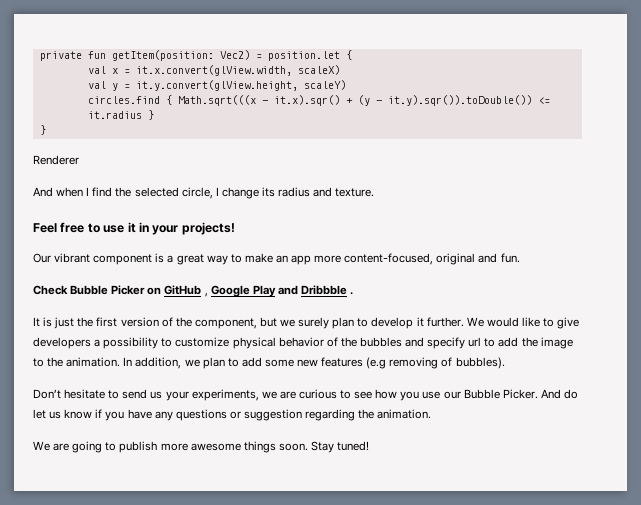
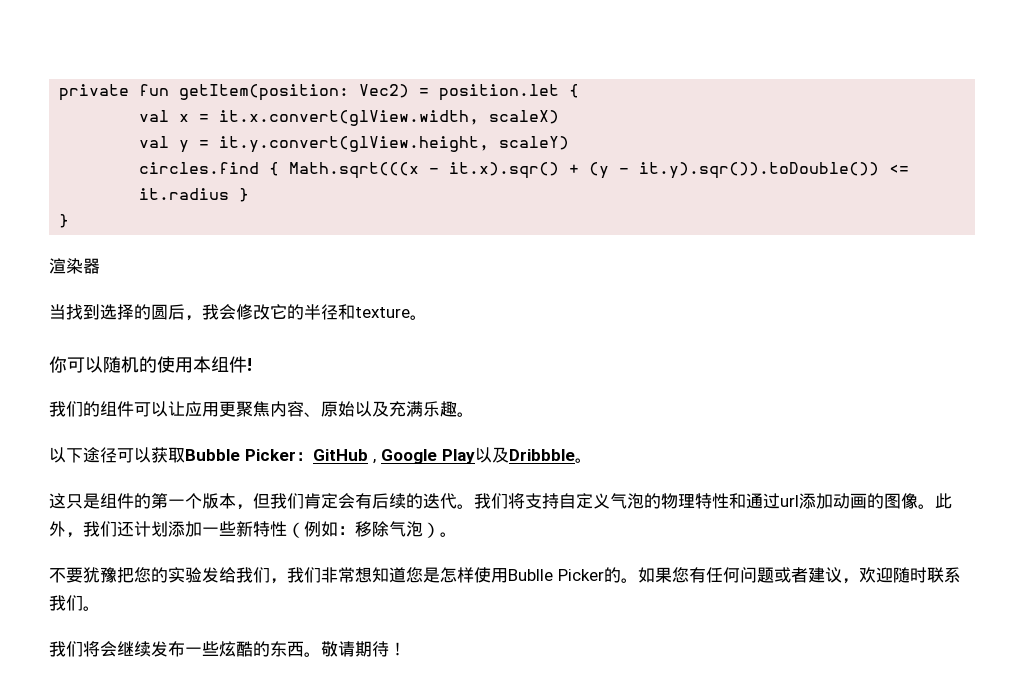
- Renderer
- And when I find the selected circle, I change its radius and texture.
- Feel free to use it in your projects!
- Our vibrant component is a great way to make an app more content-focused, original and fun.
- Check Bubble Picker on GitHub , Google Play and Dribbble .
- It is just the first version of the component, but we surely plan to develop it further. We would like to give developers a possibility to customize physical behavior of the bubbles and specify url to add the image to the animation. In addition, we plan to add some new features (e.g removing of bubbles).
- Don’t hesitate to send us your experiments, we are curious to see how you use our Bubble Picker. And do let us know if you have any questions or suggestion regarding the animation.
- We are going to publish more awesome things soon. Stay tuned!
+ 渲染器
+ 当找到选择的圆后，我会修改它的半径和texture。
+ 你可以随机的使用本组件!
+ 我们的组件可以让应用更聚焦内容、原始以及充满乐趣。
+ 以下途径可以获取Bubble Picker：GitHub , Google Play以及Dribbble。
+ 这只是组件的第一个版本，但我们肯定会有后续的迭代。我们将支持自定义气泡的物理特性和通过url添加动画的图像。此外，我们还计划添加一些新特性（例如：移除气泡）。
+ 不要犹豫把您的实验发给我们，我们非常想知道您是怎样使用Bublle Picker的。如果您有任何问题或者建议，欢迎随时联系我们。
+ 我们将会继续发布一些炫酷的东西。敬请期待！

